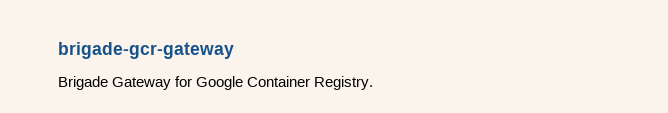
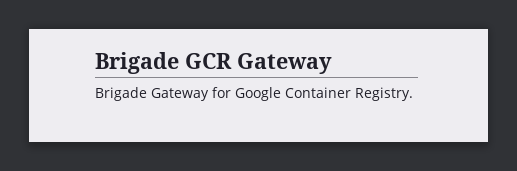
- brigade-gcr-gateway
+ Brigade GCR Gateway

